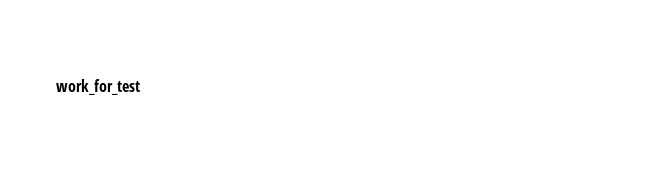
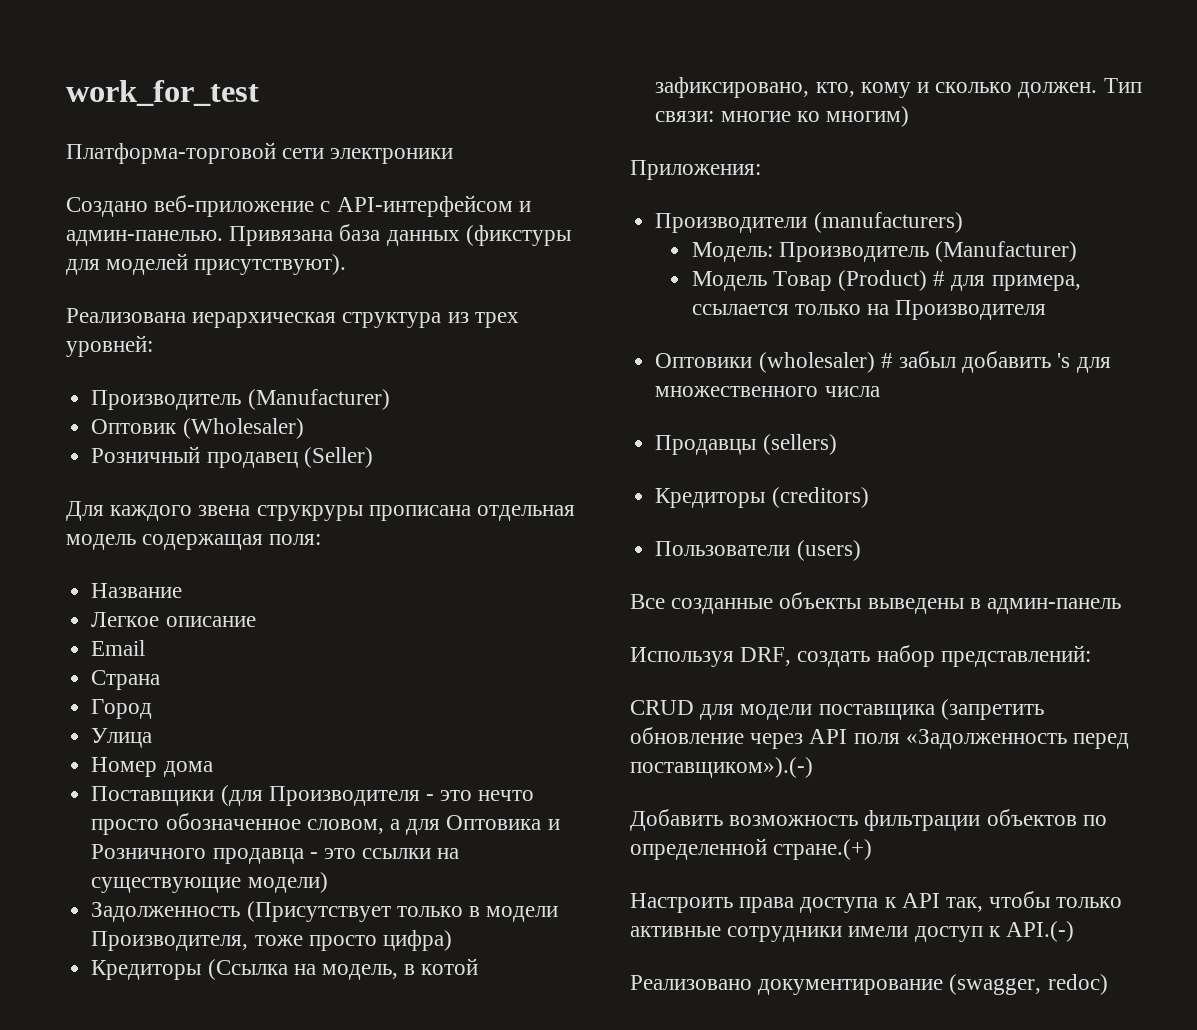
+ Платформа-торговой сети электроники
+ Создано веб-приложение с API-интерфейсом и админ-панелью. Привязана база данных (фикстуры для моделей присутствуют).
+ Реализована иерархическая структура из трех уровней:
+ Производитель (Manufacturer)
+ Оптовик (Wholesaler)
+ Розничный продавец (Seller)
+ Для каждого звена струкруры прописана отдельная модель содержащая поля:
+ Название
+ Легкое описание
+ Email
+ Страна
+ Город
+ Улица
+ Номер дома
+ Поставщики (для Производителя - это нечто просто обозначенное словом, а для Оптовика и Розничного продавца - это ссылки на существующие модели)
+ Задолженность (Присутствует только в модели Производителя, тоже просто цифра)
+ Кредиторы (Ссылка на модель, в котой зафиксировано, кто, кому и сколько должен. Тип связи: многие ко многим)
+ Приложения:
+ Производители (manufacturers)
+ Модель: Производитель (Manufacturer)
+ Модель Товар (Product) # для примера, ссылается только на Производителя
+ Оптовики (wholesaler) # забыл добавить 's для множественного числа
+ Продавцы (sellers)
+ Кредиторы (creditors)
+ Пользователи (users)
+ Все созданные объекты выведены в админ-панель
+ Используя DRF, создать набор представлений:
+ CRUD для модели поставщика (запретить обновление через API поля «Задолженность перед поставщиком»).(-)
+ Добавить возможность фильтрации объектов по определенной стране.(+)
+ Настроить права доступа к API так, чтобы только активные сотрудники имели доступ к API.(-)
+ Реализовано документирование (swagger, redoc)

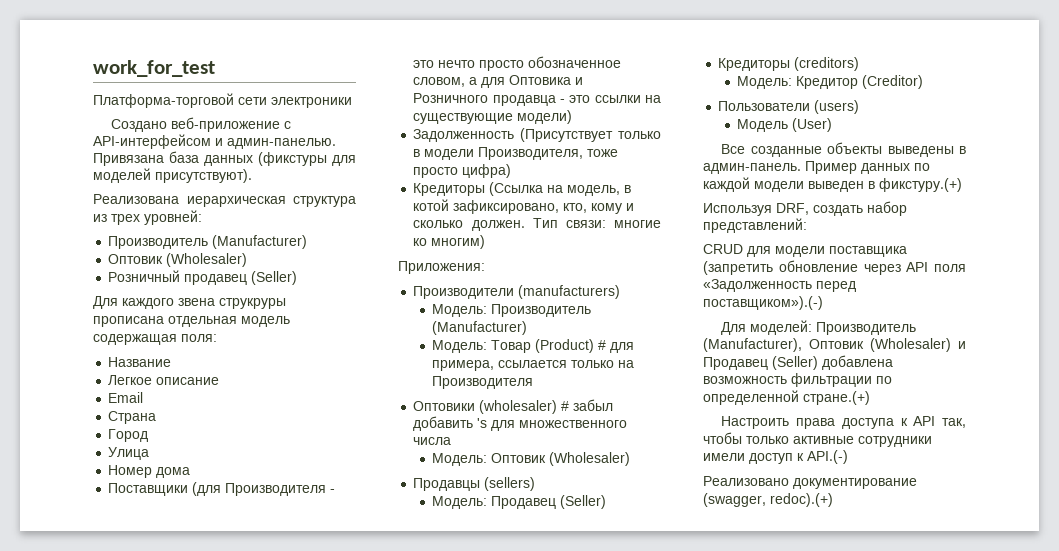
- Модель Товар (Product) # для примера, ссылается только на Производителя
+ Модель: Товар (Product) # для примера, ссылается только на Производителя
+ Модель: Оптовик (Wholesaler)
+ Модель: Продавец (Seller)
+ Модель: Кредитор (Creditor)
+ Модель (User)
- Все созданные объекты выведены в админ-панель
+ Все созданные объекты выведены в админ-панель. Пример данных по каждой модели выведен в фикстуру.(+)
- Добавить возможность фильтрации объектов по определенной стране.(+)
+ Для моделей: Производитель (Manufacturer), Оптовик (Wholesaler) и Продавец (Seller) добавлена возможность фильтрации по определенной стране.(+)
- Реализовано документирование (swagger, redoc)
+ Реализовано документирование (swagger, redoc).(+)

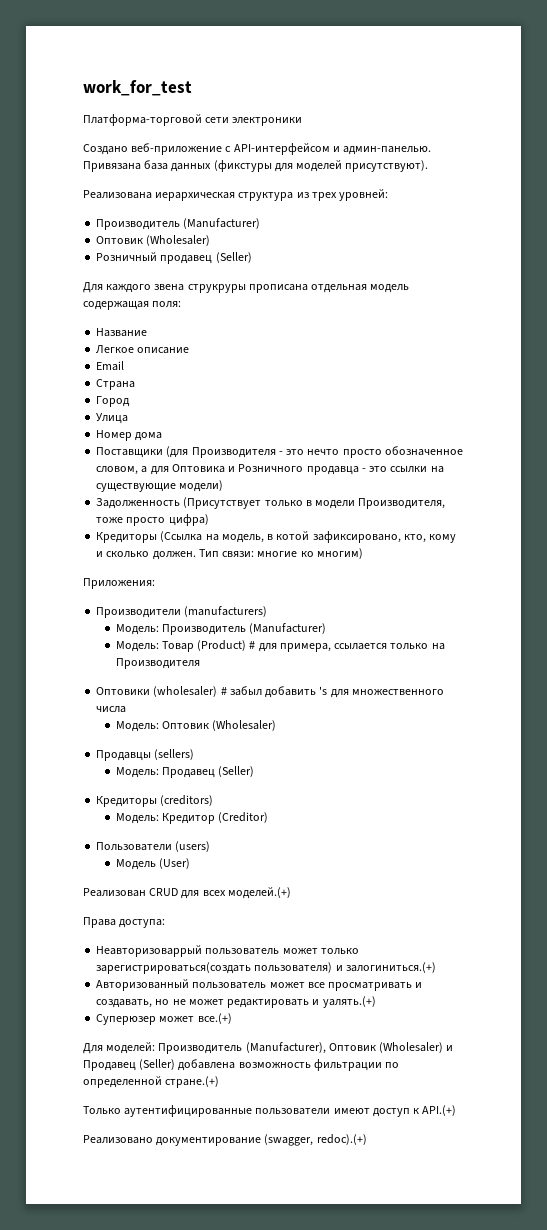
- Все созданные объекты выведены в админ-панель. Пример данных по каждой модели выведен в фикстуру.(+)
- Используя DRF, создать набор представлений:
- CRUD для модели поставщика (запретить обновление через API поля «Задолженность перед поставщиком»).(-)
+ Реализован CRUD для всех моделей.(+)
+ Права доступа:
+ Неавторизоваррый пользователь может только зарегистрироваться(создать пользователя) и залогиниться.(+)
+ Авторизованный пользователь может все просматривать и создавать, но не может редактировать и уалять.(+)
+ Суперюзер может все.(+)
- Настроить права доступа к API так, чтобы только активные сотрудники имели доступ к API.(-)
+ Только аутентифицированные пользователи имеют доступ к API.(+)

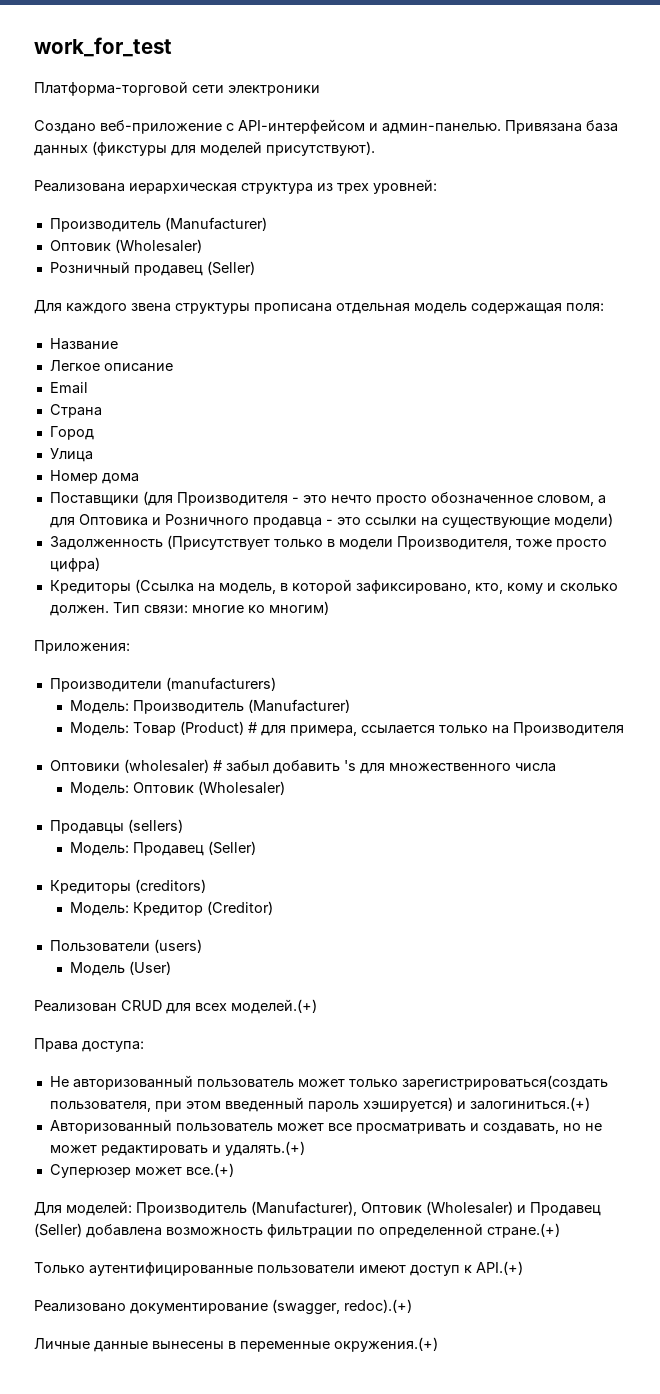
- Для каждого звена струкруры прописана отдельная модель содержащая поля:
+ Для каждого звена структуры прописана отдельная модель содержащая поля:
- Кредиторы (Ссылка на модель, в котой зафиксировано, кто, кому и сколько должен.
+ Кредиторы (Ссылка на модель, в которой зафиксировано, кто, кому и сколько должен.
- Неавторизоваррый пользователь может только зарегистрироваться(создать пользователя) и залогиниться.(+)
+ Не авторизованный пользователь может только зарегистрироваться(создать пользователя, при этом введенный пароль хэшируется) и залогиниться.(+)
- Авторизованный пользователь может все просматривать и создавать, но не может редактировать и уалять.(+)
+ Авторизованный пользователь может все просматривать и создавать, но не может редактировать и удалять.(+)
+ Личные данные вынесены в переменные окружения.(+)

